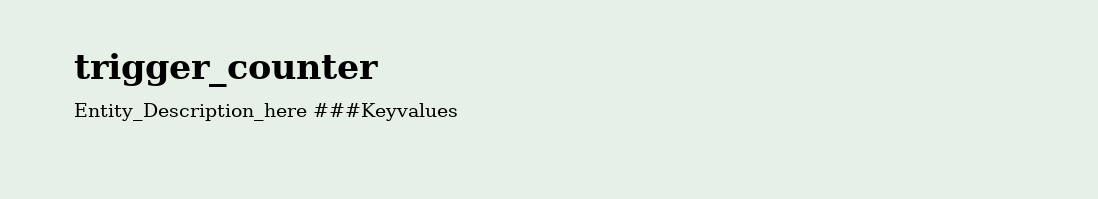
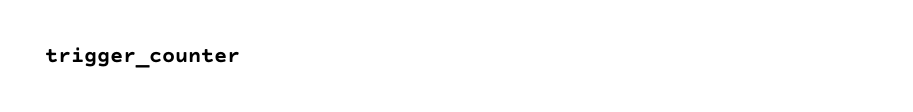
- Entity_Description_here ###Keyvalues

